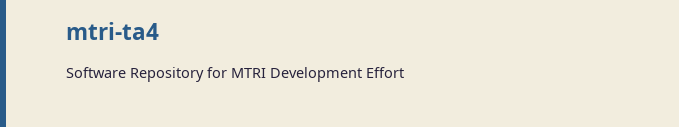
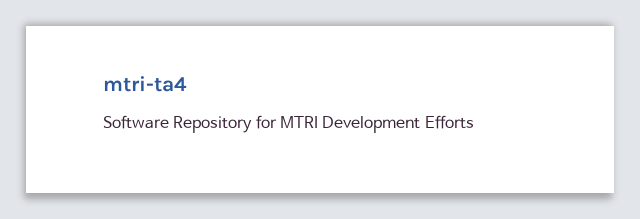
- Software Repository for MTRI Development Effort
+ Software Repository for MTRI Development Efforts

